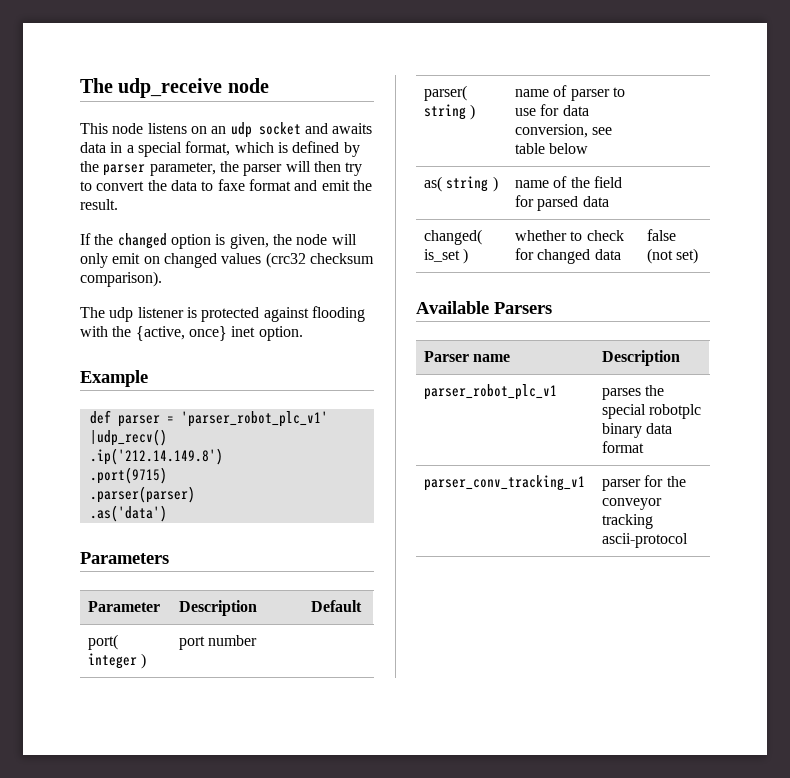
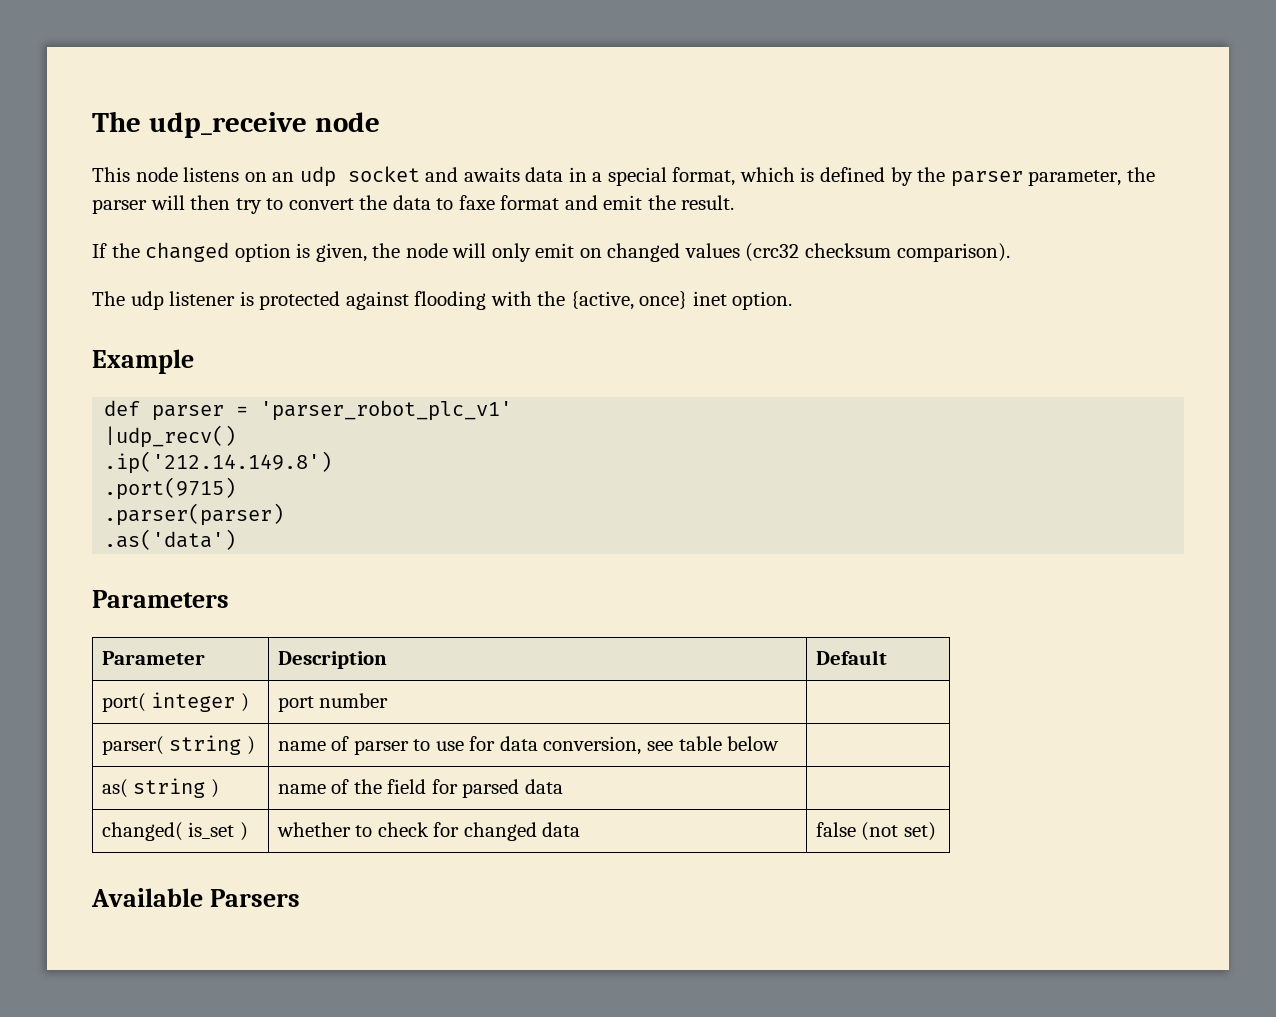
- Parser name | Description
- parser_robot_plc_v1 | parses the special robotplc binary data format
- parser_conv_tracking_v1 | parser for the conveyor tracking ascii-protocol

